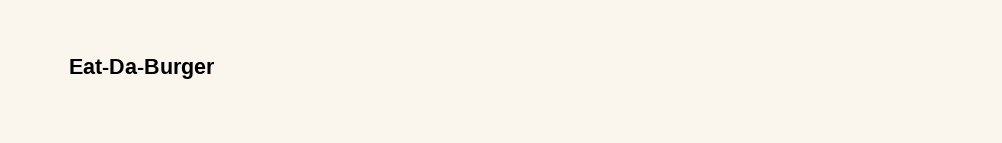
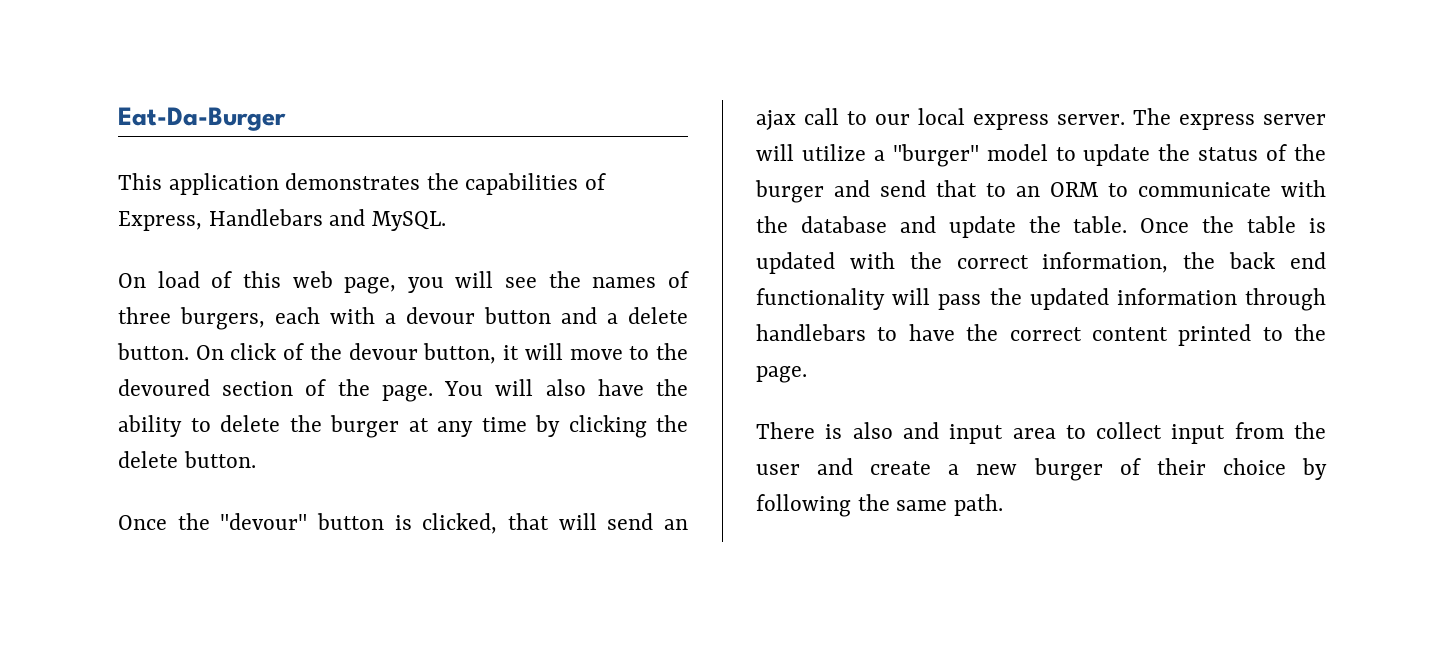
+ This application demonstrates the capabilities of Express, Handlebars and MySQL.
+ On load of this web page, you will see the names of three burgers, each with a devour button and a delete button. On click of the devour button, it will move to the devoured section of the page. You will also have the ability to delete the burger at any time by clicking the delete button.
+ Once the "devour" button is clicked, that will send an ajax call to our local express server. The express server will utilize a "burger" model to update the status of the burger and send that to an ORM to communicate with the database and update the table. Once the table is updated with the correct information, the back end functionality will pass the updated information through handlebars to have the correct content printed to the page.
+ There is also and input area to collect input from the user and create a new burger of their choice by following the same path.

